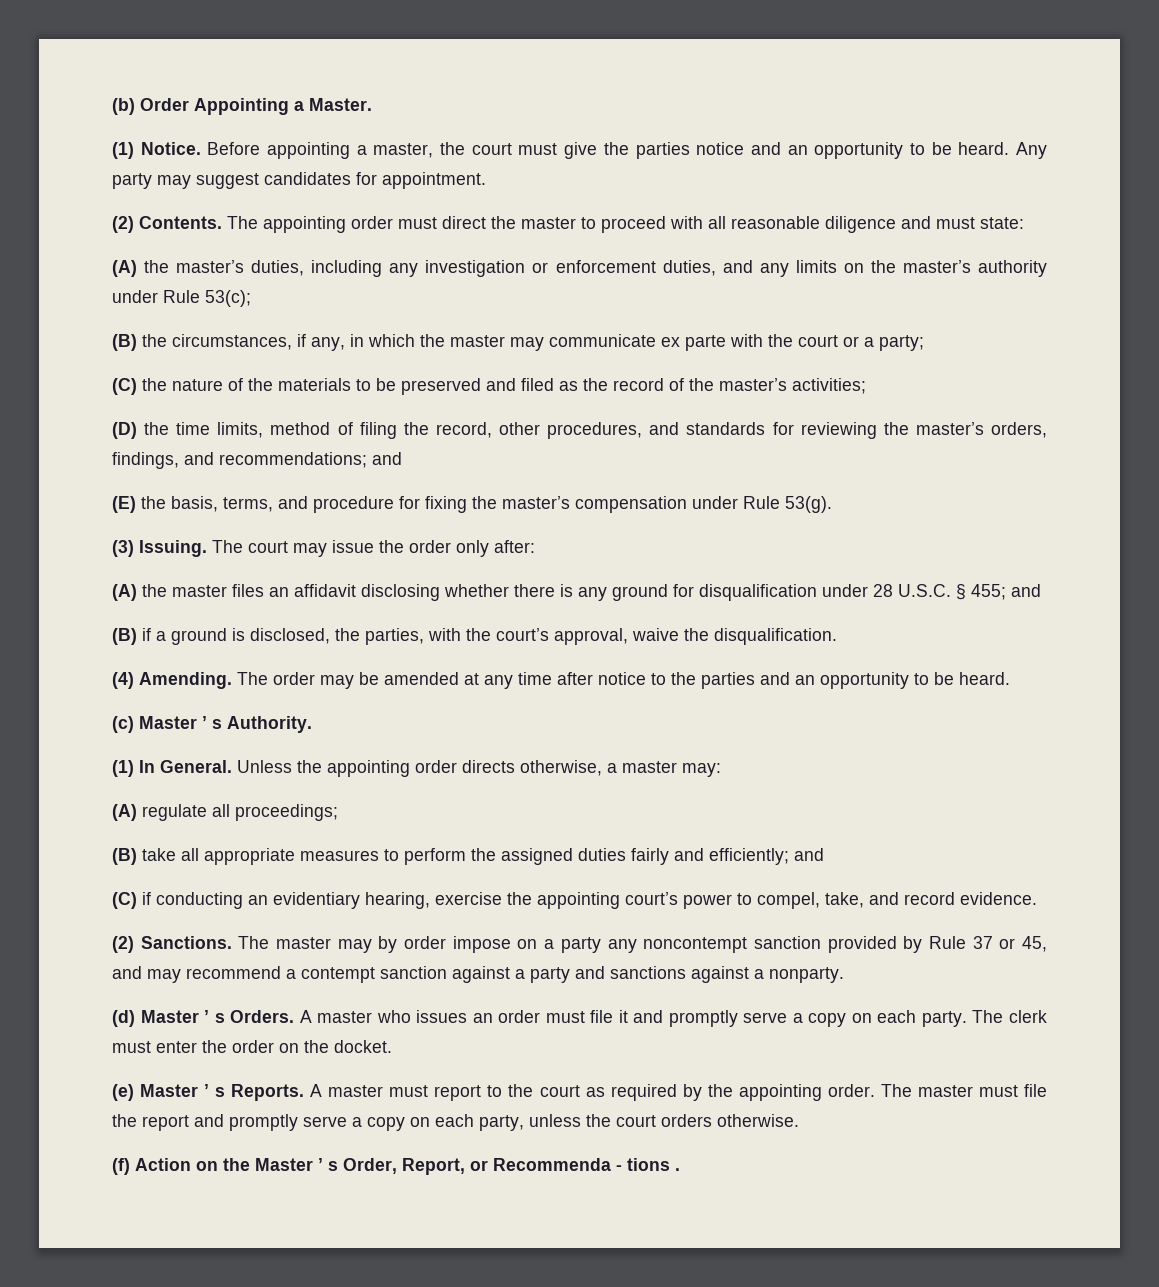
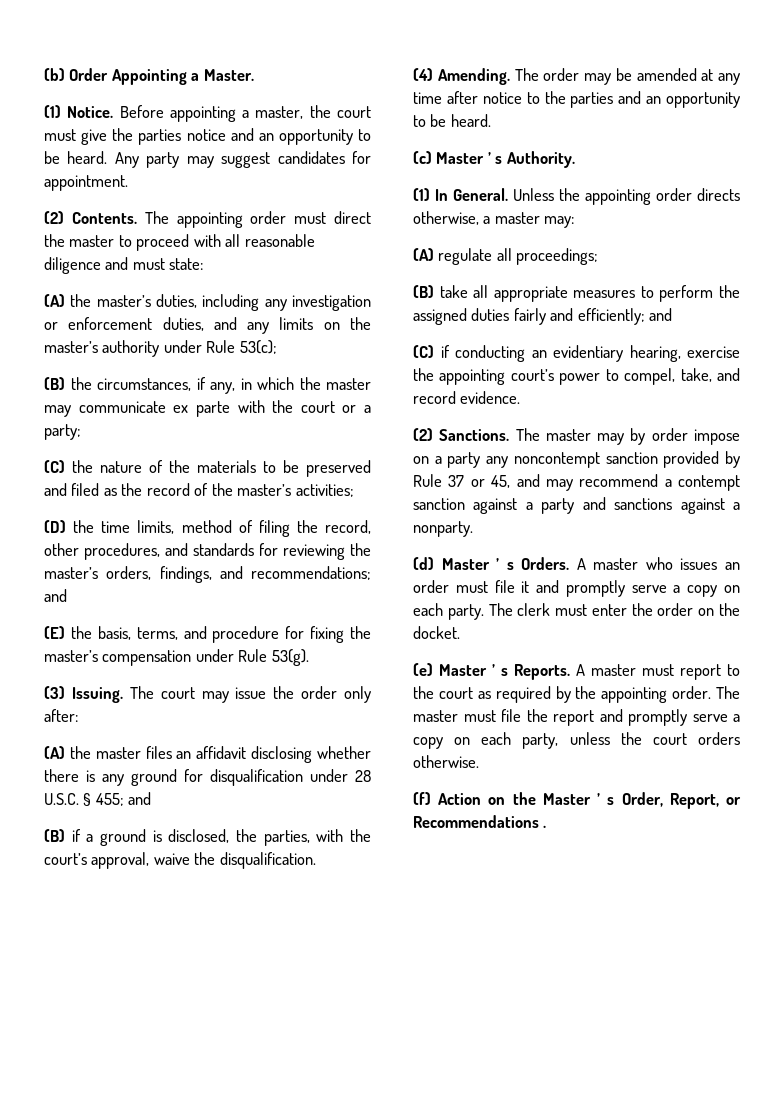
- (f) Action on the Master ’ s Order, Report, or Recommenda - tions .
+ (f) Action on the Master ’ s Order, Report, or Recommendations .

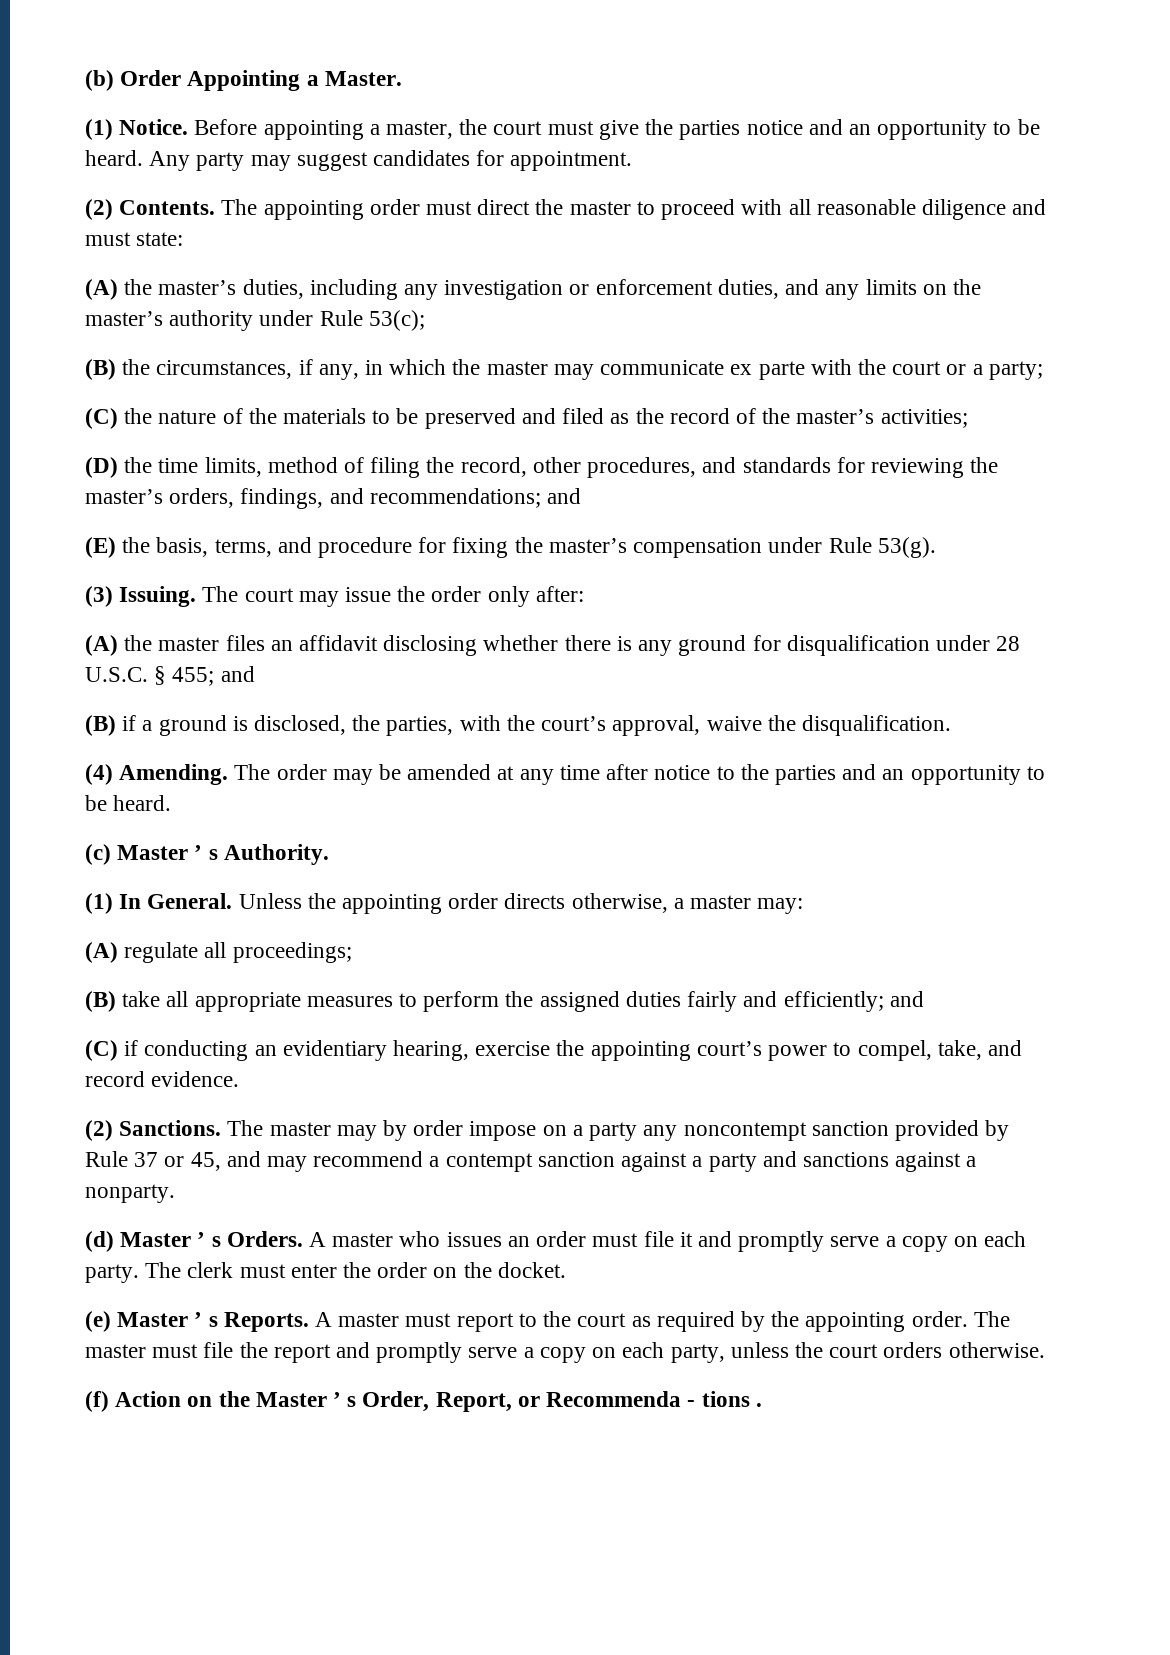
- (f) Action on the Master ’ s Order, Report, or Recommendations .
+ (f) Action on the Master ’ s Order, Report, or Recommenda - tions .

